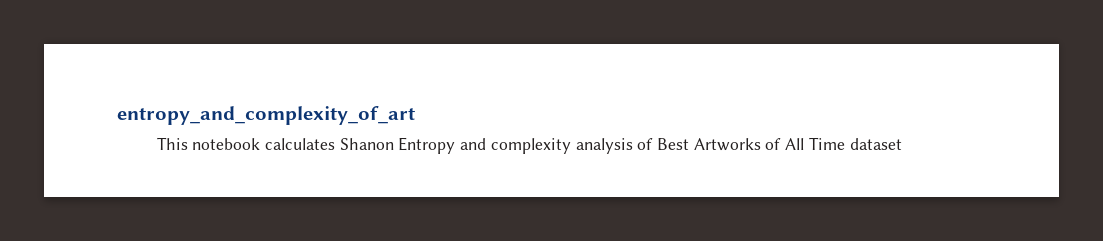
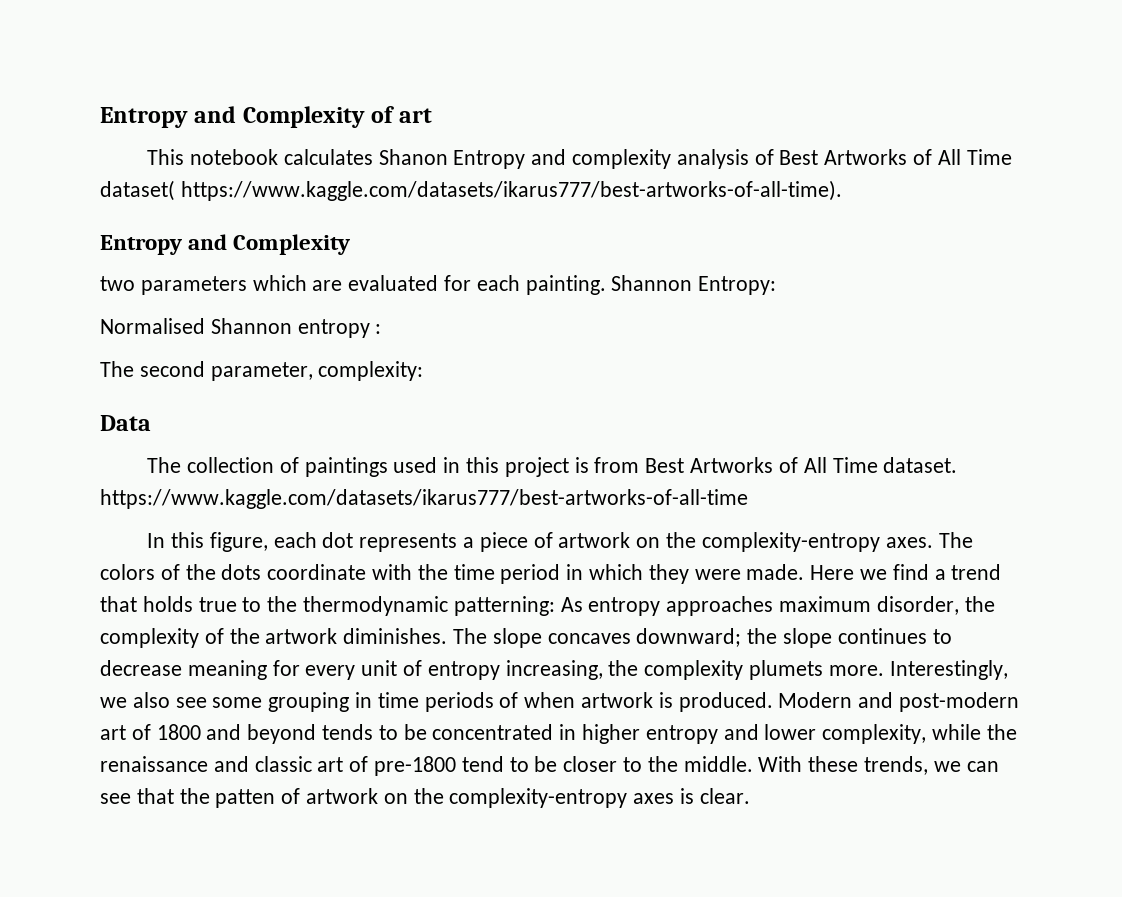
- entropy_and_complexity_of_art
+ Entropy and Complexity of art
- This notebook calculates Shanon Entropy and complexity analysis of Best Artworks of All Time dataset
+ This notebook calculates Shanon Entropy and complexity analysis of Best Artworks of All Time dataset( https://www.kaggle.com/datasets/ikarus777/best-artworks-of-all-time).
+ Entropy and Complexity
+ two parameters which are evaluated for each painting. Shannon Entropy:
+ Normalised Shannon entropy :
+ The second parameter, complexity:
+ Data
+ The collection of paintings used in this project is from Best Artworks of All Time dataset. https://www.kaggle.com/datasets/ikarus777/best-artworks-of-all-time
+ In this figure, each dot represents a piece of artwork on the complexity-entropy axes. The colors of the dots coordinate with the time period in which they were made. Here we find a trend that holds true to the thermodynamic patterning: As entropy approaches maximum disorder, the complexity of the artwork diminishes. The slope concaves downward; the slope continues to decrease meaning for every unit of entropy increasing, the complexity plumets more. Interestingly, we also see some grouping in time periods of when artwork is produced. Modern and post-modern art of 1800 and beyond tends to be concentrated in higher entropy and lower complexity, while the renaissance and classic art of pre-1800 tend to be closer to the middle. With these trends, we can see that the patten of artwork on the complexity-entropy axes is clear.

